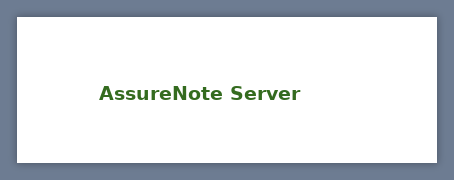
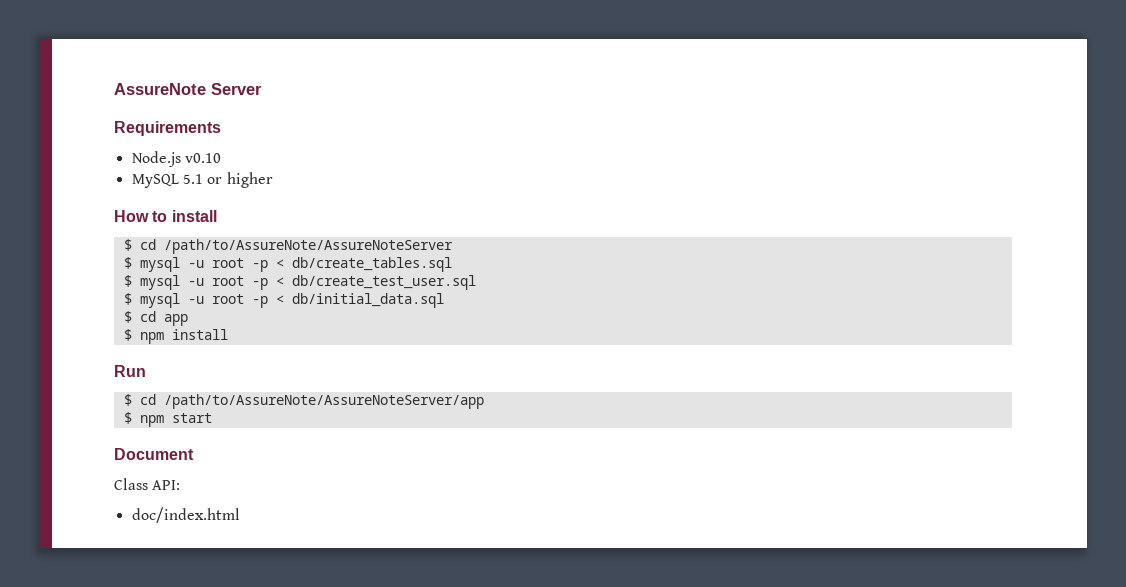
+ Requirements
+ Node.js v0.10
+ MySQL 5.1 or higher
+ How to install
+ $ cd /path/to/AssureNote/AssureNoteServer
+ $ mysql -u root -p < db/create_tables.sql
+ $ mysql -u root -p < db/create_test_user.sql
+ $ mysql -u root -p < db/initial_data.sql
+ $ cd app
+ $ npm install
+ Run
+ $ cd /path/to/AssureNote/AssureNoteServer/app
+ $ npm start
+ Document
+ Class API:
+ doc/index.html

